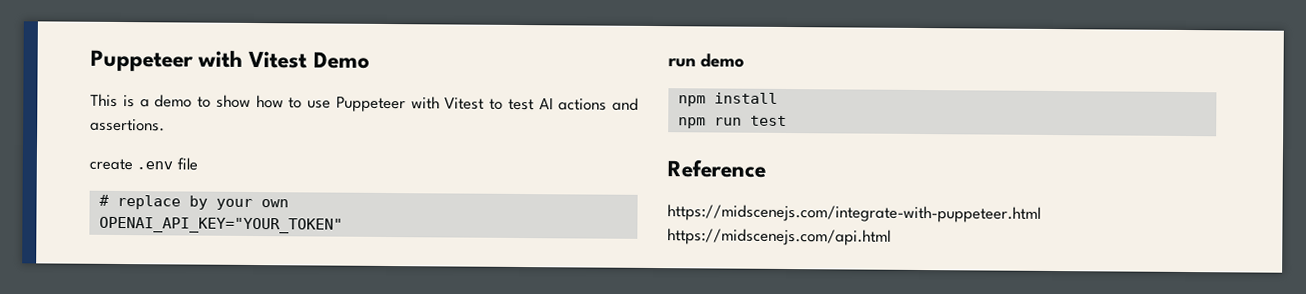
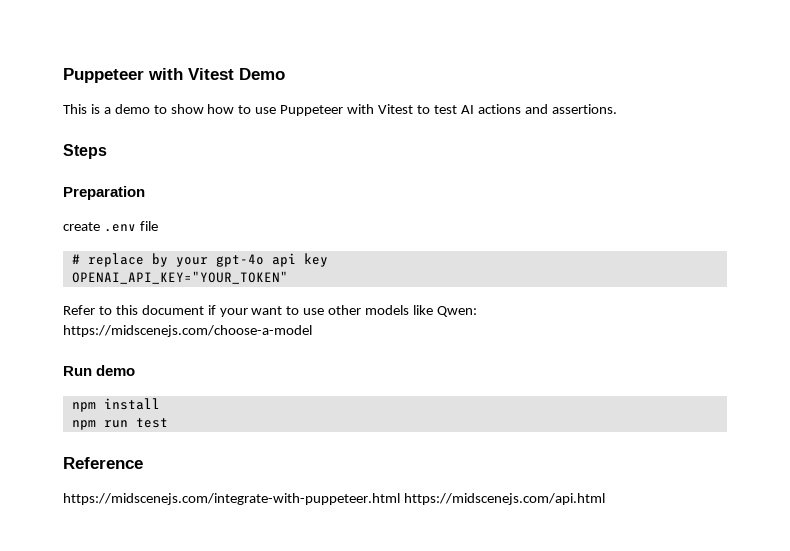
+ Steps
+ Preparation
- # replace by your own
+ # replace by your gpt-4o api key
  OPENAI_API_KEY="YOUR_TOKEN"
- run demo
+ Refer to this document if your want to use other models like Qwen: https://midscenejs.com/choose-a-model
+ Run demo

